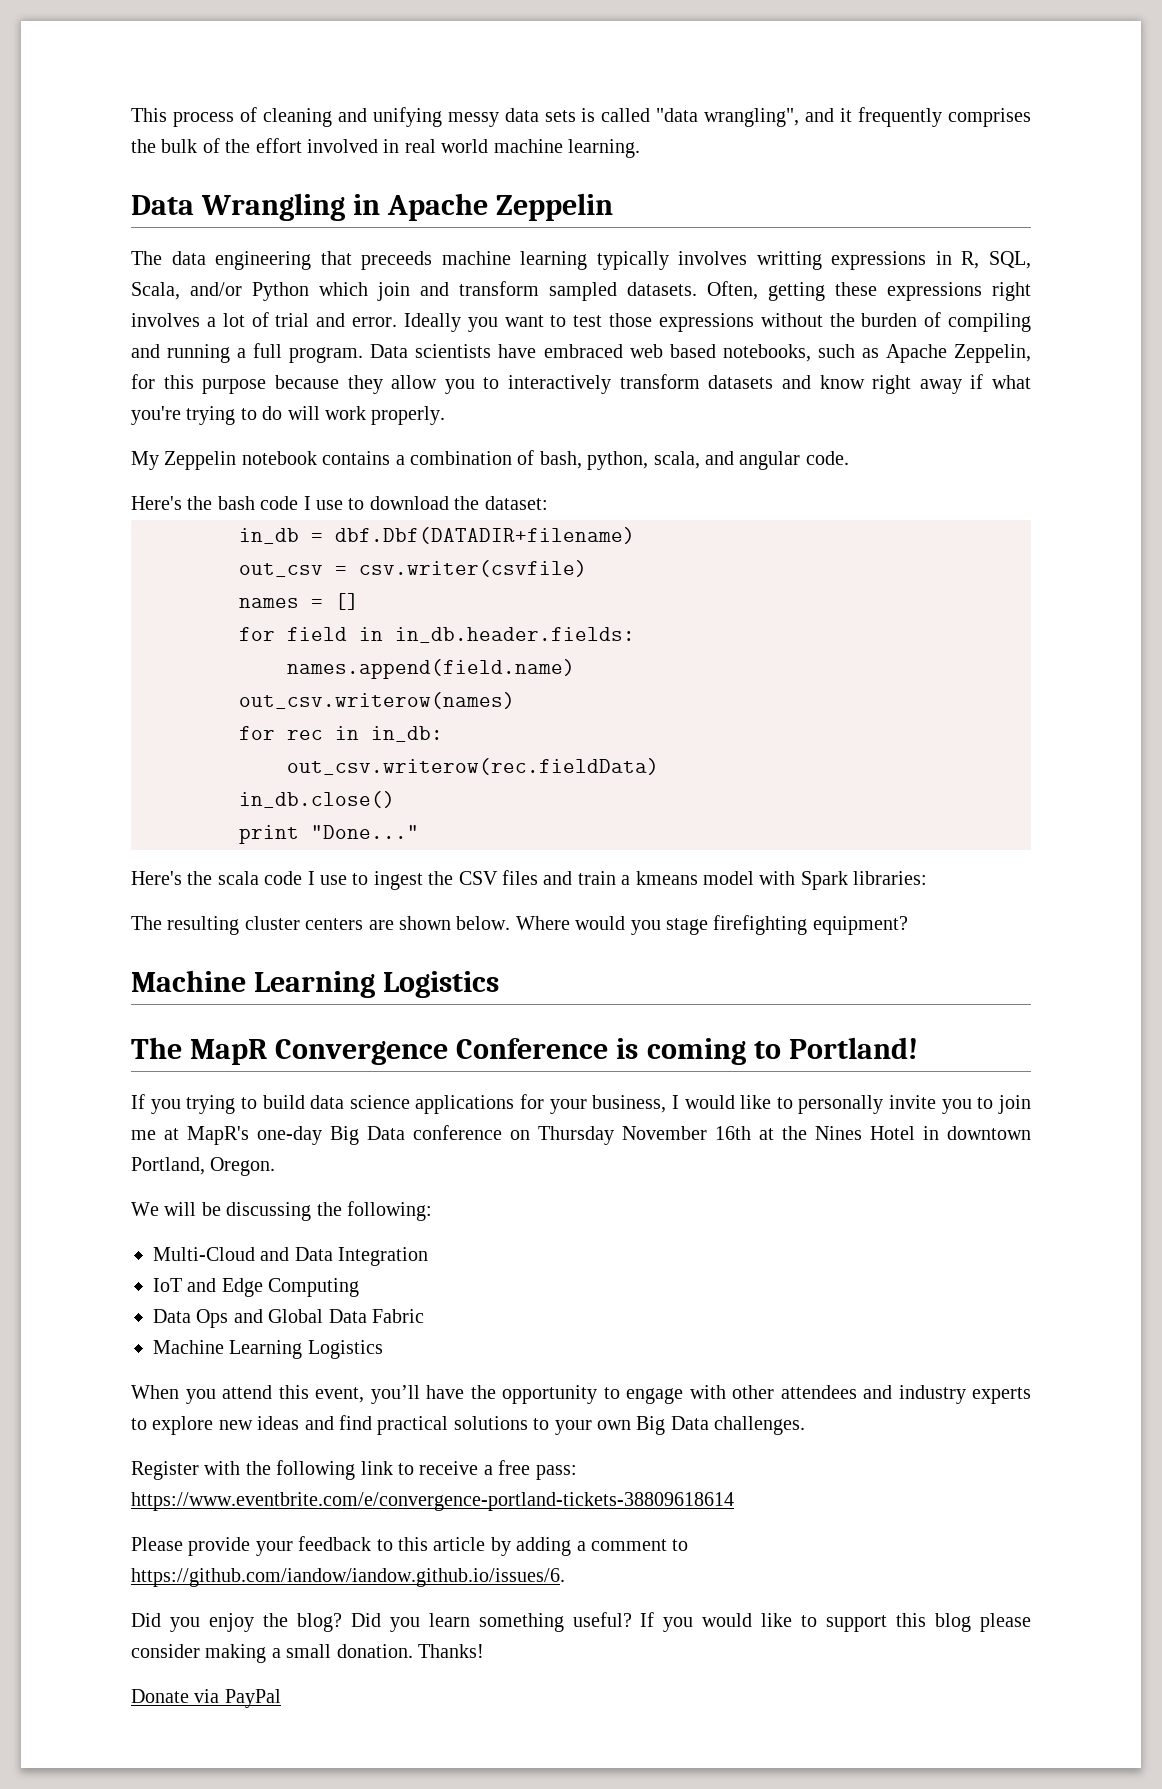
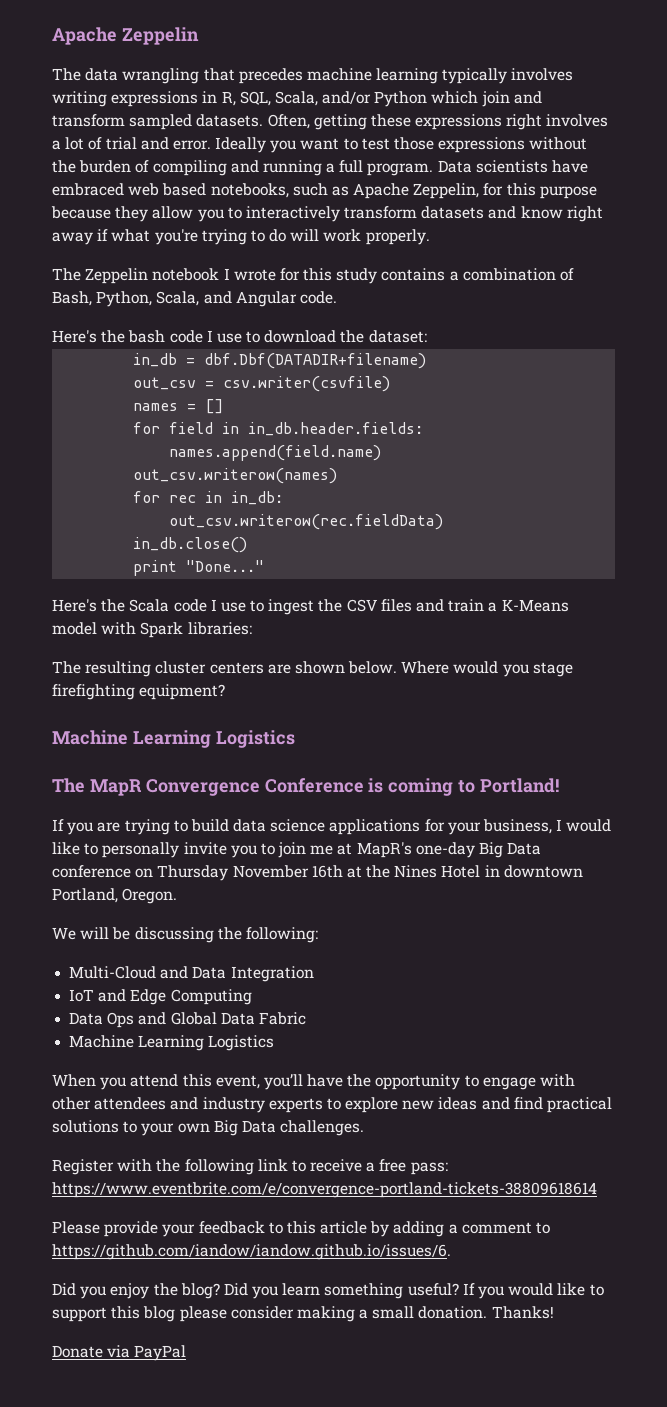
- This process of cleaning and unifying messy data sets is called "data wrangling", and it frequently comprises the bulk of the effort involved in real world machine learning.
- Data Wrangling in Apache Zeppelin
+ Apache Zeppelin
- The data engineering that preceeds machine learning typically involves writting expressions in R, SQL, Scala, and/or Python which join and transform sampled datasets.
+ The data wrangling that precedes machine learning typically involves writing expressions in R, SQL, Scala, and/or Python which join and transform sampled datasets.
- My Zeppelin notebook contains a combination of bash, python, scala, and angular code.
+ The Zeppelin notebook I wrote for this study contains a combination of Bash, Python, Scala, and Angular code.
- Here's the scala code I use to ingest the CSV files and train a kmeans model with Spark libraries:
+ Here's the Scala code I use to ingest the CSV files and train a K-Means model with Spark libraries:
- If you trying to build data science applications for your business, I would like to personally invite you to join me at MapR's one-day Big Data conference on Thursday November 16th at the Nines Hotel in downtown Portland, Oregon.
+ If you are trying to build data science applications for your business, I would like to personally invite you to join me at MapR's one-day Big Data conference on Thursday November 16th at the Nines Hotel in downtown Portland, Oregon.

